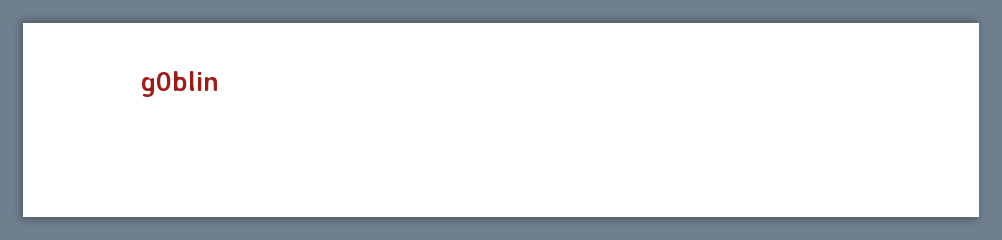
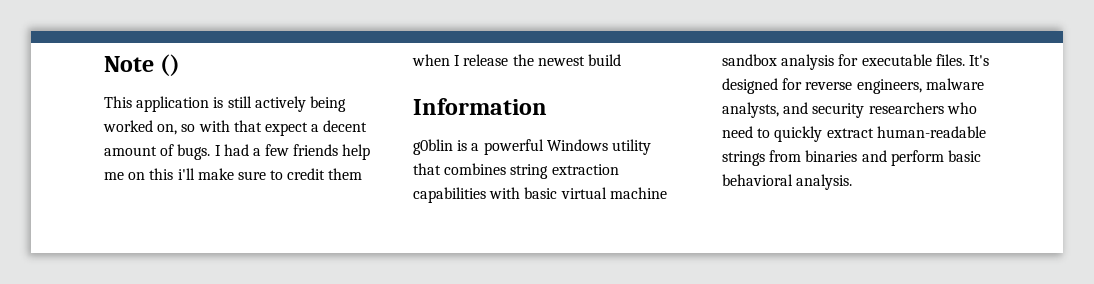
- g0blin
+ Note ()
+ This application is still actively being worked on, so with that expect a decent amount of bugs. I had a few friends help me on this i'll make sure to credit them when I release the newest build
+ Information
+ g0blin is a powerful Windows utility that combines string extraction capabilities with basic virtual machine sandbox analysis for executable files. It's designed for reverse engineers, malware analysts, and security researchers who need to quickly extract human-readable strings from binaries and perform basic behavioral analysis.

